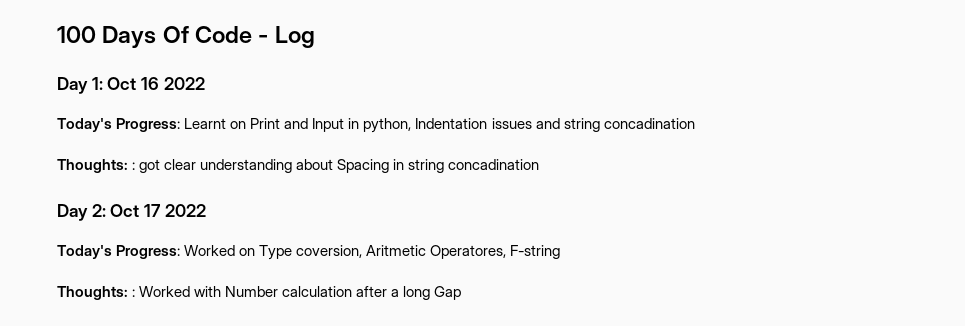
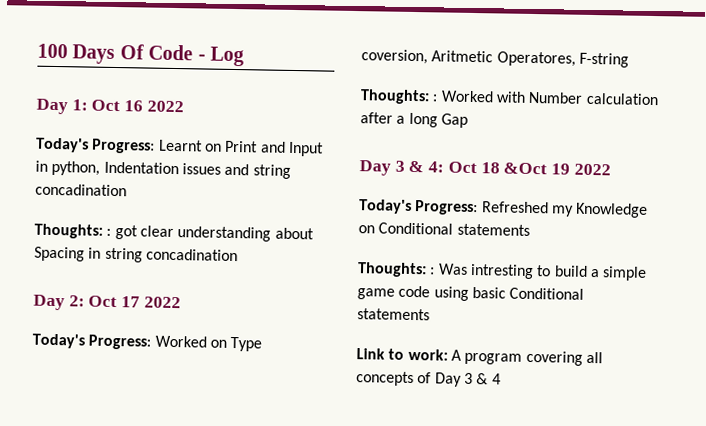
+ Day 3 & 4: Oct 18 &Oct 19 2022
+ Today's Progress: Refreshed my Knowledge on Conditional statements
+ Thoughts: : Was intresting to build a simple game code using basic Conditional statements
+ Link to work: A program covering all concepts of Day 3 & 4

